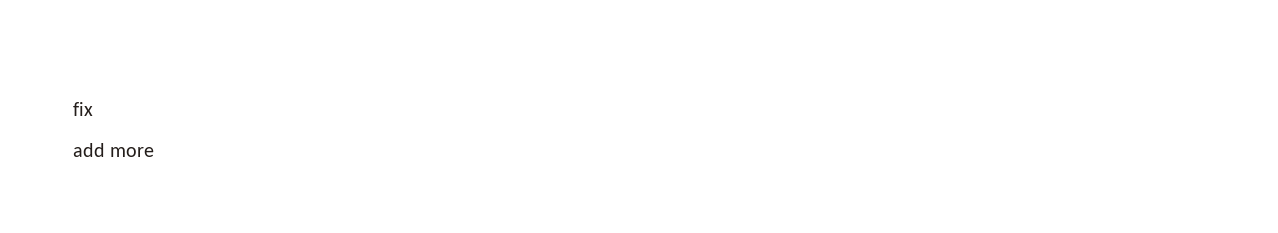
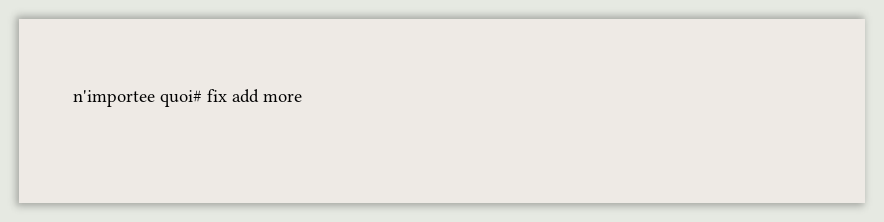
- fix
- add more
+ n'importee quoi# fix add more

